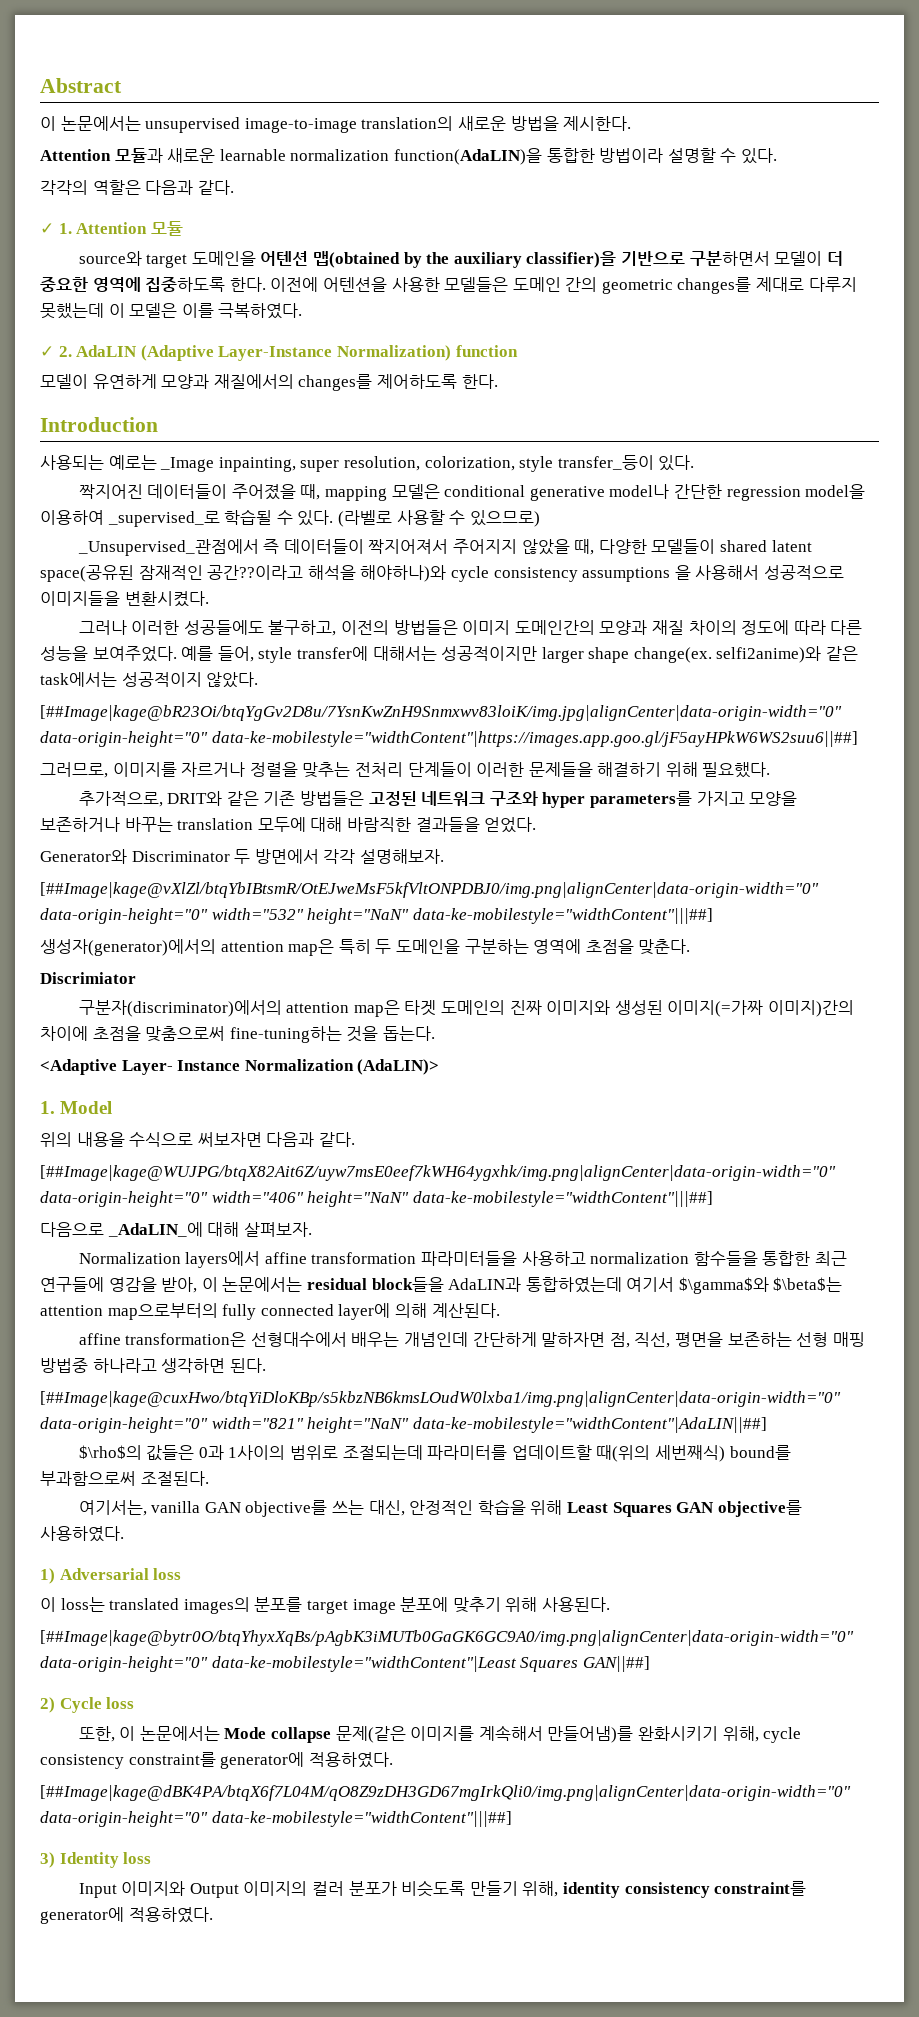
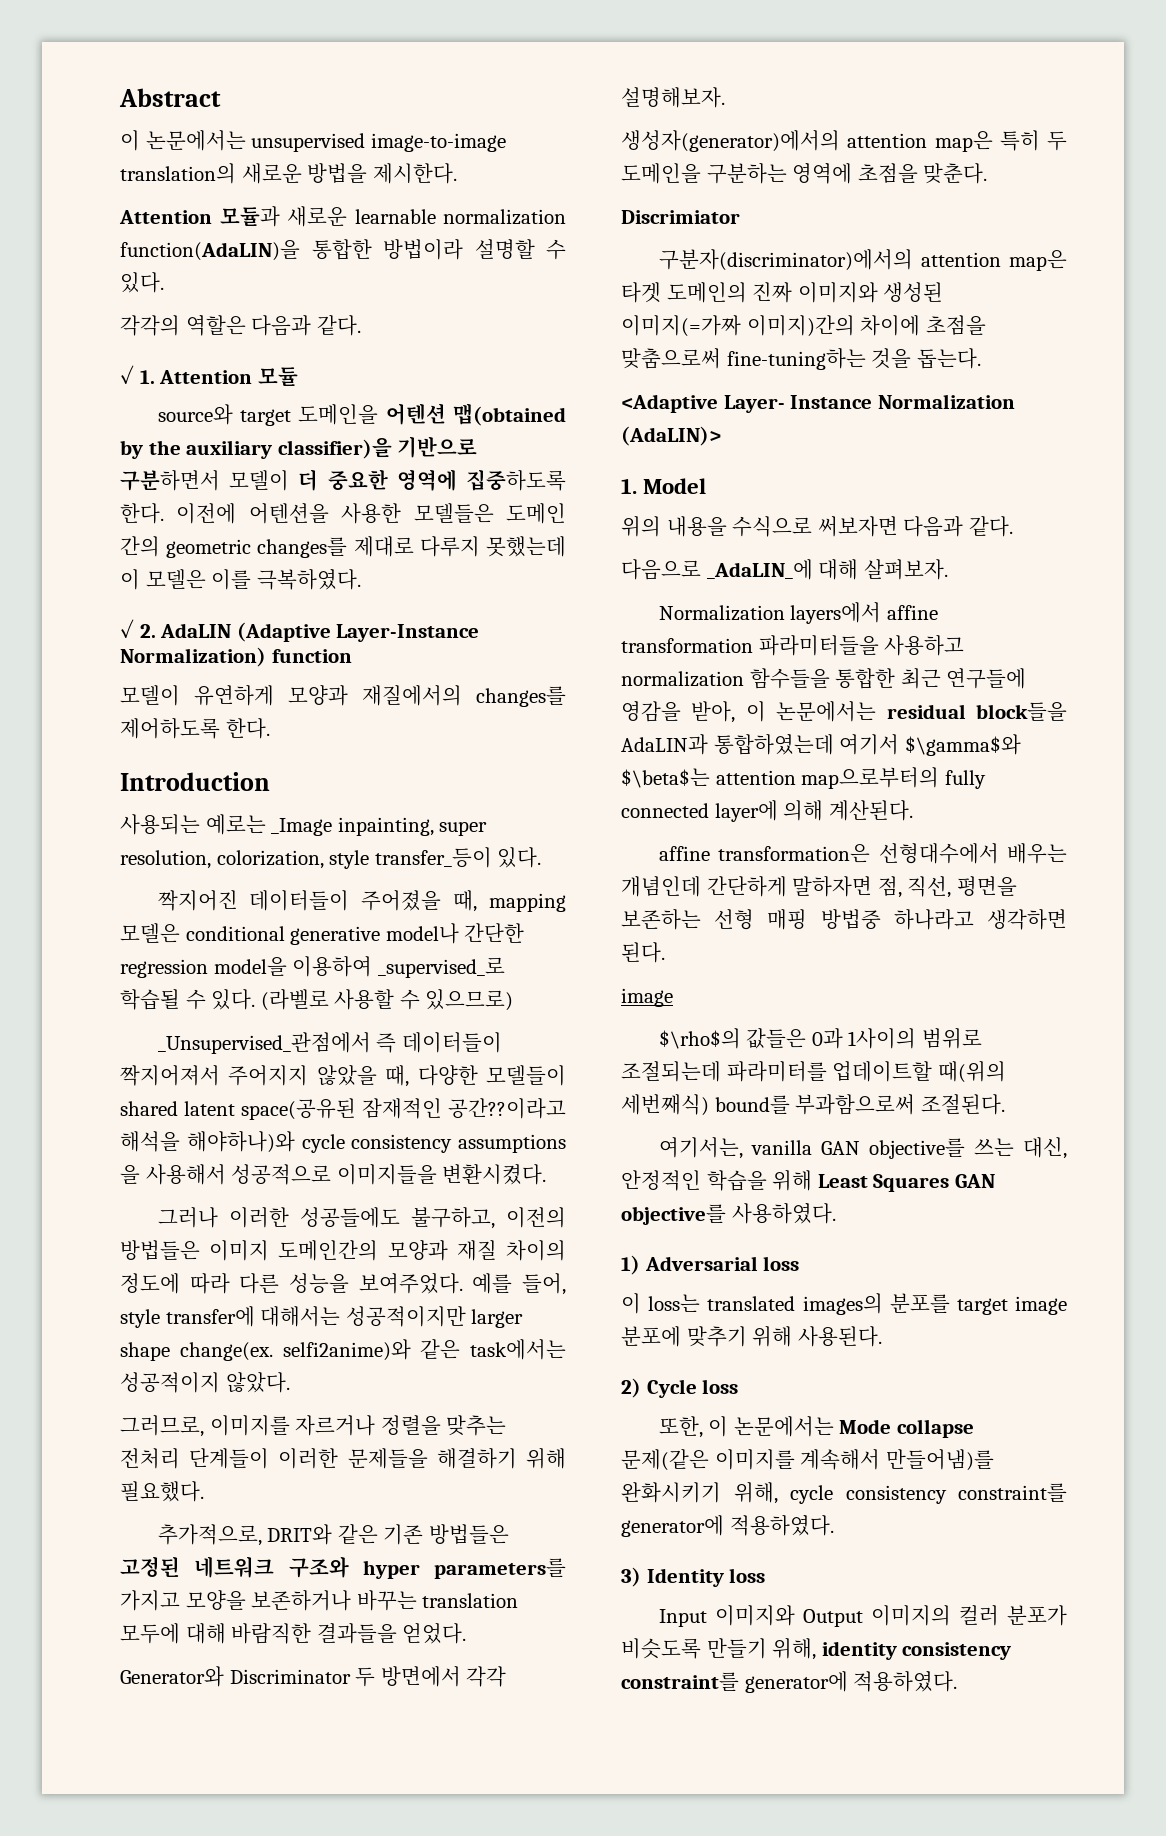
- [##Image|kage@bR23Oi/btqYgGv2D8u/7YsnKwZnH9Snmxwv83loiK/img.jpg|alignCenter|data-origin-width="0" data-origin-height="0" data-ke-mobilestyle="widthContent"|https://images.app.goo.gl/jF5ayHPkW6WS2suu6||##]
- [##Image|kage@vXlZl/btqYbIBtsmR/OtEJweMsF5kfVltONPDBJ0/img.png|alignCenter|data-origin-width="0" data-origin-height="0" width="532" height="NaN" data-ke-mobilestyle="widthContent"|||##]
- [##Image|kage@WUJPG/btqX82Ait6Z/uyw7msE0eef7kWH64ygxhk/img.png|alignCenter|data-origin-width="0" data-origin-height="0" width="406" height="NaN" data-ke-mobilestyle="widthContent"|||##]
  affine transformation은 선형대수에서 배우는 개념인데 간단하게 말하자면 점, 직선, 평면을 보존하는 선형 매핑 방법중 하나라고 생각하면 된다.
- [##Image|kage@cuxHwo/btqYiDloKBp/s5kbzNB6kmsLOudW0lxba1/img.png|alignCenter|data-origin-width="0" data-origin-height="0" width="821" height="NaN" data-ke-mobilestyle="widthContent"|AdaLIN||##]
+ image
- [##Image|kage@bytr0O/btqYhyxXqBs/pAgbK3iMUTb0GaGK6GC9A0/img.png|alignCenter|data-origin-width="0" data-origin-height="0" data-ke-mobilestyle="widthContent"|Least Squares GAN||##]
- [##Image|kage@dBK4PA/btqX6f7L04M/qO8Z9zDH3GD67mgIrkQli0/img.png|alignCenter|data-origin-width="0" data-origin-height="0" data-ke-mobilestyle="widthContent"|||##]

